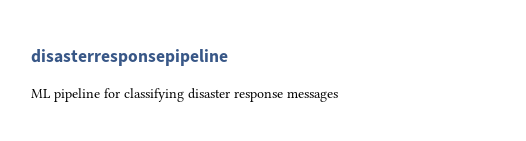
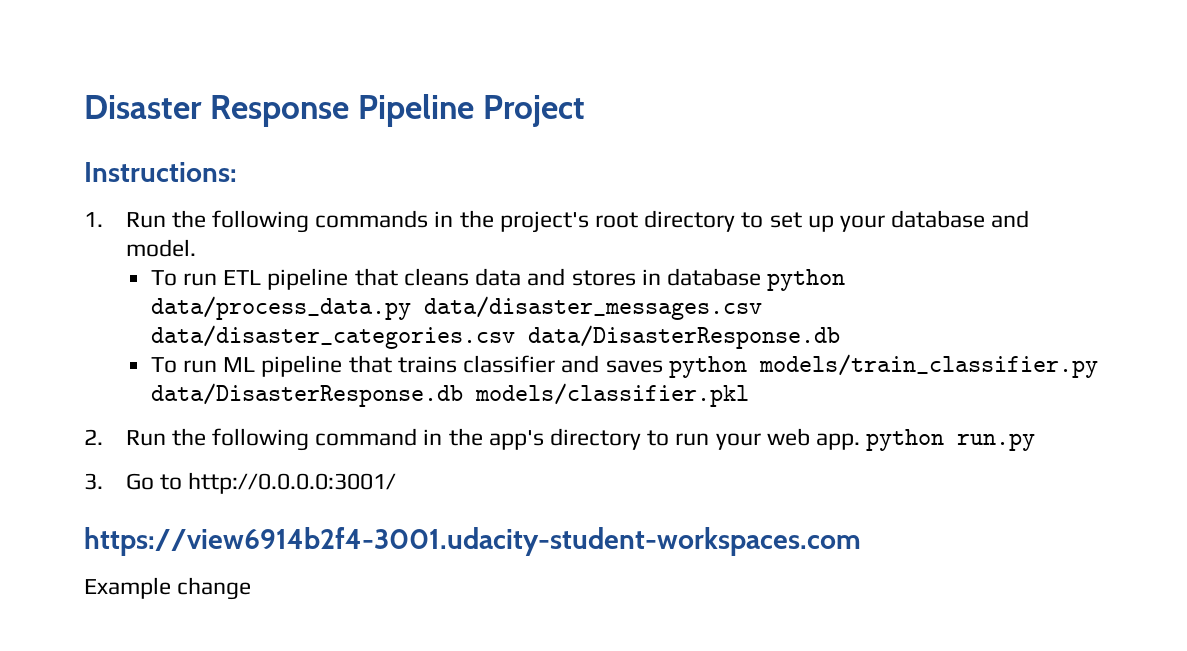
- disasterresponsepipeline
- ML pipeline for classifying disaster response messages
+ Disaster Response Pipeline Project
+ Instructions:
+ 1. Run the following commands in the project's root directory to set up your database and model.
+ To run ETL pipeline that cleans data and stores in database python data/process_data.py data/disaster_messages.csv data/disaster_categories.csv data/DisasterResponse.db
+ To run ML pipeline that trains classifier and saves python models/train_classifier.py data/DisasterResponse.db models/classifier.pkl
+ 2. Run the following command in the app's directory to run your web app. python run.py
+ 3. Go to http://0.0.0.0:3001/
+ https://view6914b2f4-3001.udacity-student-workspaces.com
+ Example change

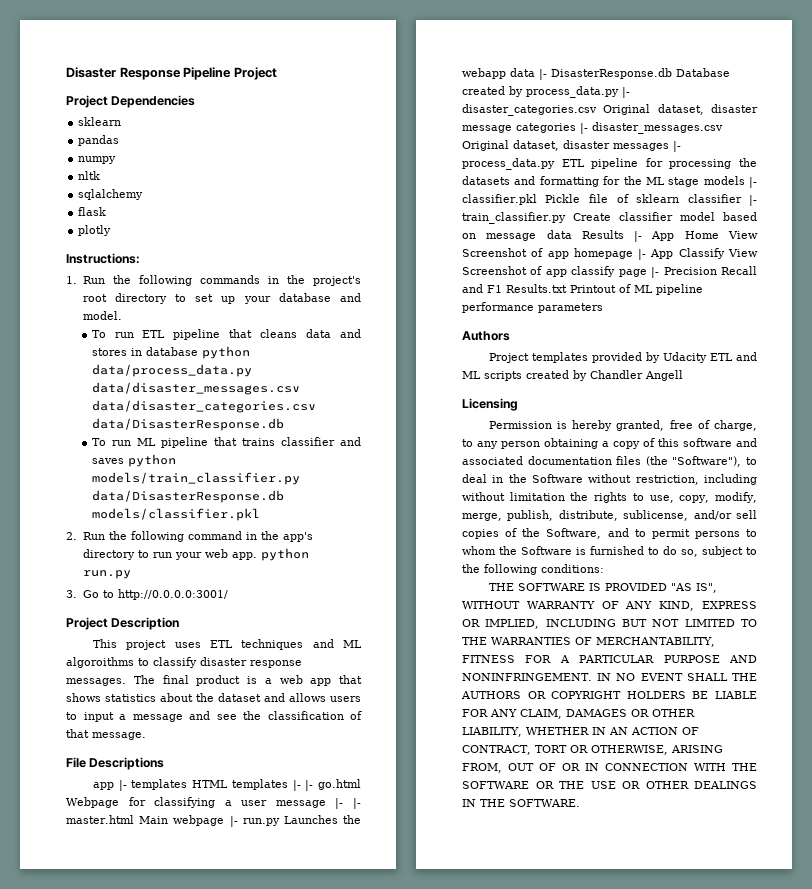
+ Project Dependencies
+ sklearn
+ pandas
+ numpy
+ nltk
+ sqlalchemy
+ flask
+ plotly
- https://view6914b2f4-3001.udacity-student-workspaces.com
- Example change
+ Project Description
+ This project uses ETL techniques and ML algoroithms to classify disaster response messages. The final product is a web app that shows statistics about the dataset and allows users to input a message and see the classification of that message.
+ File Descriptions
+ app |- templates HTML templates |- |- go.html Webpage for classifying a user message |- |- master.html Main webpage |- run.py Launches the webapp data |- DisasterResponse.db Database created by process_data.py |- disaster_categories.csv Original dataset, disaster message categories |- disaster_messages.csv Original dataset, disaster messages |- process_data.py ETL pipeline for processing the datasets and formatting for the ML stage models |- classifier.pkl Pickle file of sklearn classifier |- train_classifier.py Create classifier model based on message data Results |- App Home View Screenshot of app homepage |- App Classify View Screenshot of app classify page |- Precision Recall and F1 Results.txt Printout of ML pipeline performance parameters
+ Authors
+ Project templates provided by Udacity ETL and ML scripts created by Chandler Angell
+ Licensing
+ Permission is hereby granted, free of charge, to any person obtaining a copy of this software and associated documentation files (the "Software"), to deal in the Software without restriction, including without limitation the rights to use, copy, modify, merge, publish, distribute, sublicense, and/or sell copies of the Software, and to permit persons to whom the Software is furnished to do so, subject to the following conditions:
+ THE SOFTWARE IS PROVIDED "AS IS", WITHOUT WARRANTY OF ANY KIND, EXPRESS OR IMPLIED, INCLUDING BUT NOT LIMITED TO THE WARRANTIES OF MERCHANTABILITY, FITNESS FOR A PARTICULAR PURPOSE AND NONINFRINGEMENT. IN NO EVENT SHALL THE AUTHORS OR COPYRIGHT HOLDERS BE LIABLE FOR ANY CLAIM, DAMAGES OR OTHER LIABILITY, WHETHER IN AN ACTION OF CONTRACT, TORT OR OTHERWISE, ARISING FROM, OUT OF OR IN CONNECTION WITH THE SOFTWARE OR THE USE OR OTHER DEALINGS IN THE SOFTWARE.

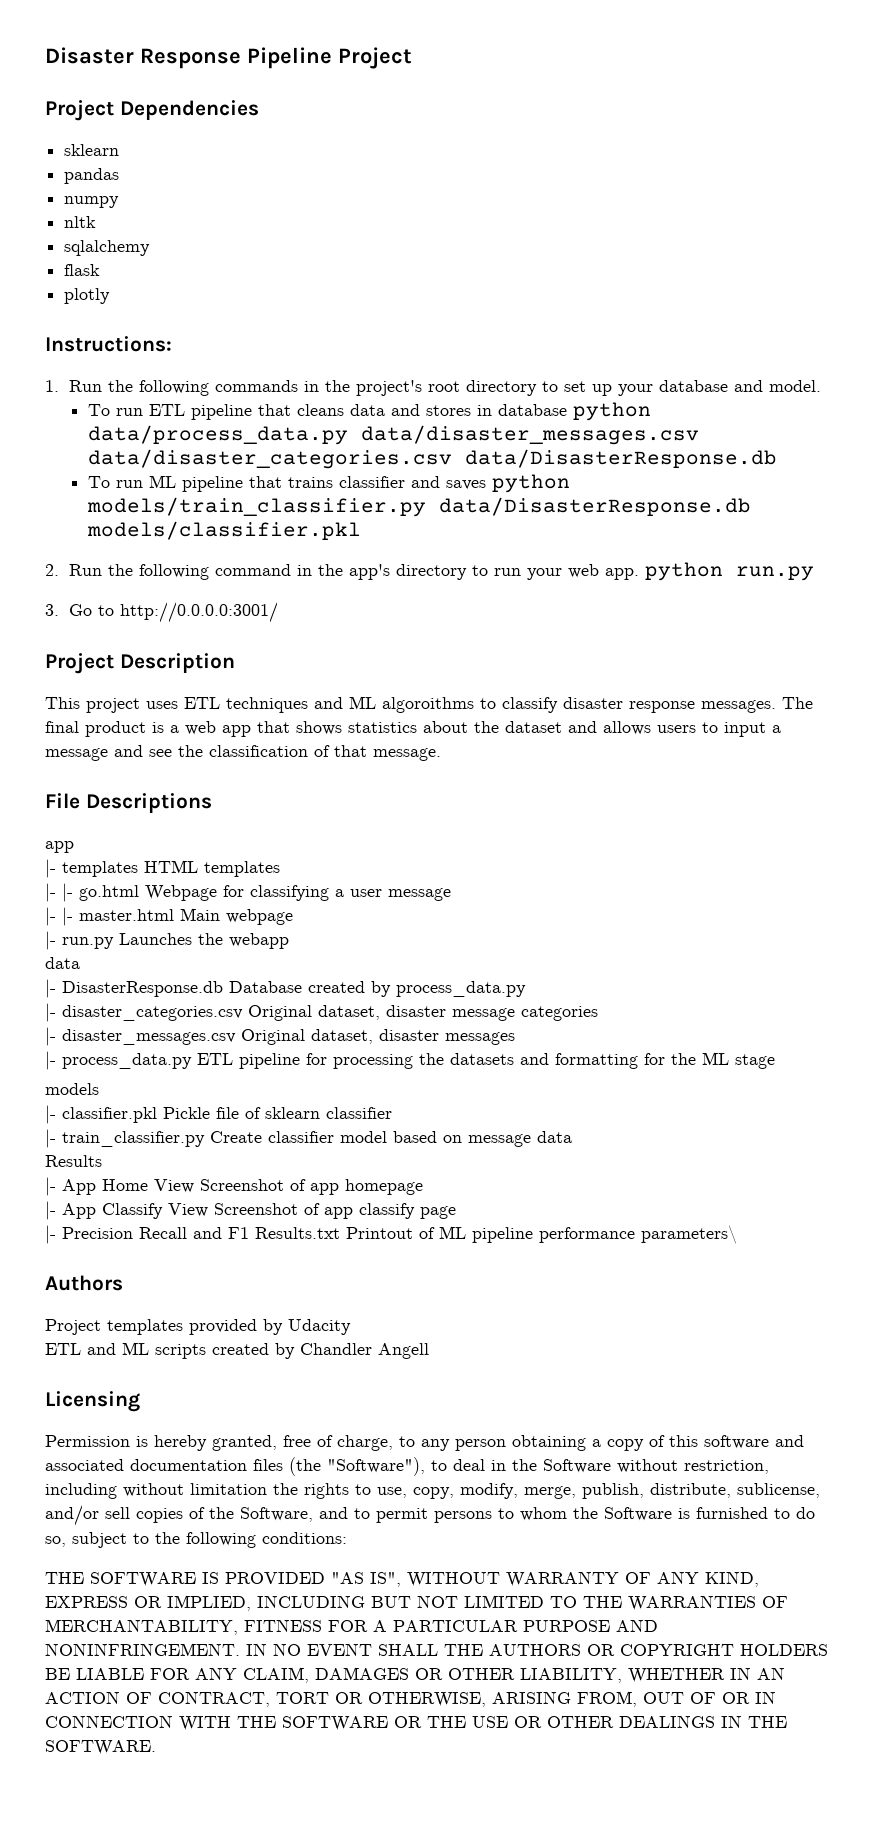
  File Descriptions
- app |- templates HTML templates |- |- go.html Webpage for classifying a user message |- |- master.html Main webpage |- run.py Launches the webapp data |- DisasterResponse.db Database created by process_data.py |- disaster_categories.csv Original dataset, disaster message categories |- disaster_messages.csv Original dataset, disaster messages |- process_data.py ETL pipeline for processing the datasets and formatting for the ML stage models |- classifier.pkl Pickle file of sklearn classifier |- train_classifier.py Create classifier model based on message data Results |- App Home View Screenshot of app homepage |- App Classify View Screenshot of app classify page |- Precision Recall and F1 Results.txt Printout of ML pipeline performance parameters
+ app
+ |- templates HTML templates
+ |- |- go.html Webpage for classifying a user message
+ |- |- master.html Main webpage
+ |- run.py Launches the webapp
+ data
+ |- DisasterResponse.db Database created by process_data.py
+ |- disaster_categories.csv Original dataset, disaster message categories
+ |- disaster_messages.csv Original dataset, disaster messages
+ |- process_data.py ETL pipeline for processing the datasets and formatting for the ML stage
+ models
+ |- classifier.pkl Pickle file of sklearn classifier
+ |- train_classifier.py Create classifier model based on message data
+ Results
+ |- App Home View Screenshot of app homepage
+ |- App Classify View Screenshot of app classify page
+ |- Precision Recall and F1 Results.txt Printout of ML pipeline performance parameters\
- Project templates provided by Udacity ETL and ML scripts created by Chandler Angell
+ Project templates provided by Udacity
+ ETL and ML scripts created by Chandler Angell

